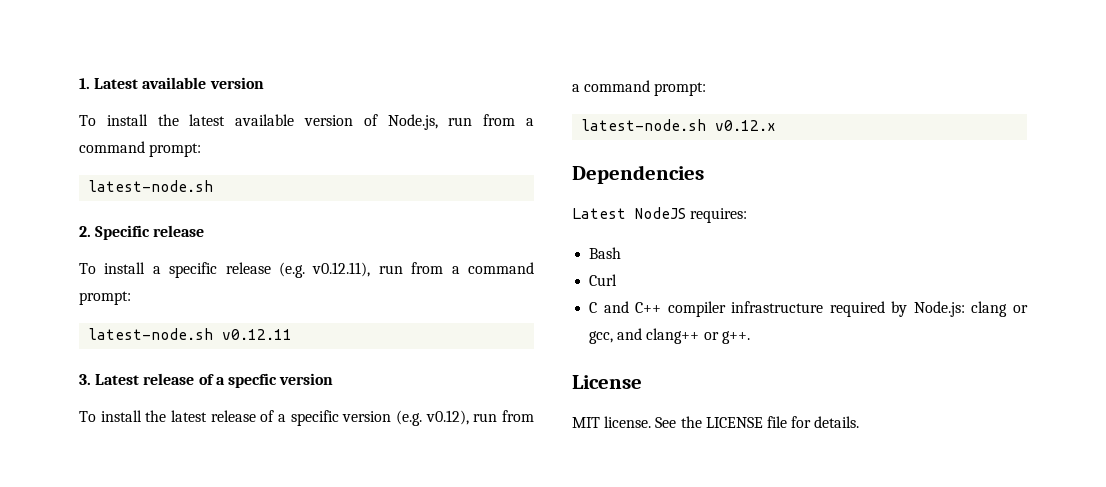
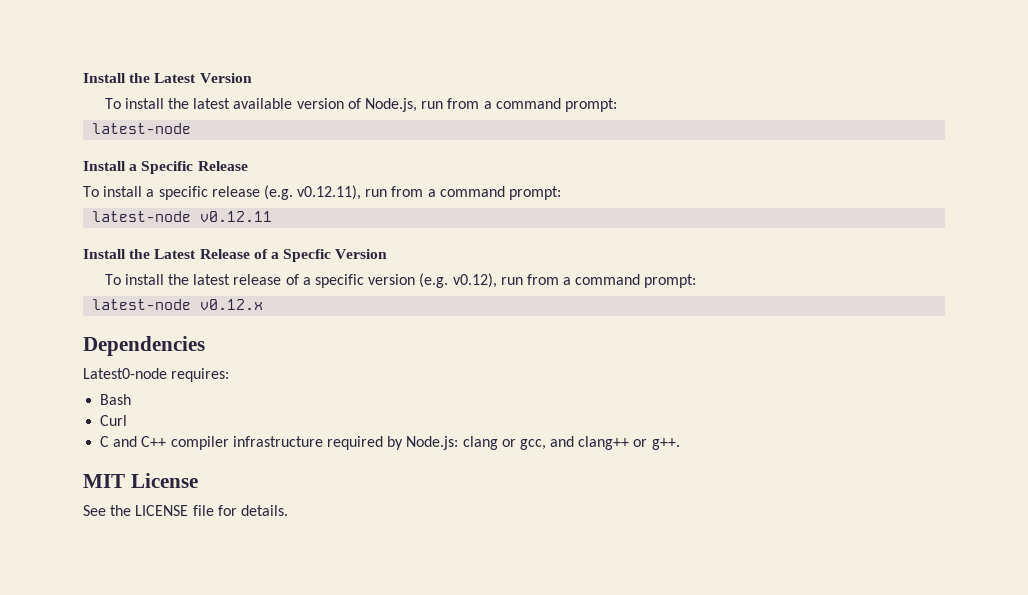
- 1. Latest available version
+ Install the Latest Version
  To install the latest available version of Node.js, run from a command prompt:
- latest-node.sh
- 2. Specific release
+ latest-node
+ Install a Specific Release
- latest-node.sh v0.12.11
+ latest-node v0.12.11
- 3. Latest release of a specfic version
+ Install the Latest Release of a Specfic Version
- latest-node.sh v0.12.x
+ latest-node v0.12.x
- Latest NodeJS requires:
+ Latest0-node requires:
- License
+ MIT License
- MIT license.

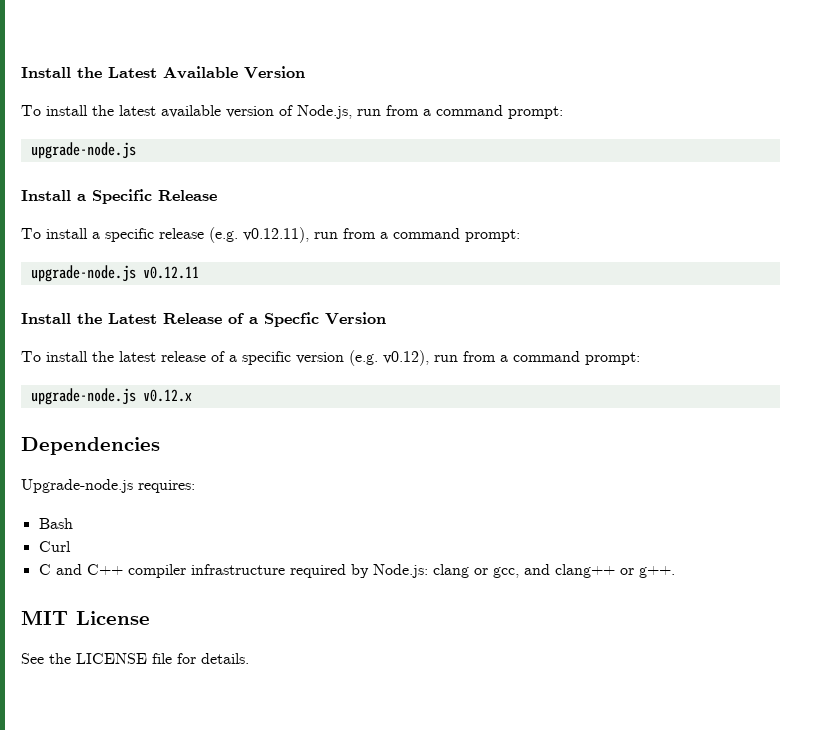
- Install the Latest Version
+ Install the Latest Available Version
  To install the latest available version of Node.js, run from a command prompt:
- latest-node
+ upgrade-node.js
- latest-node v0.12.11
+ upgrade-node.js v0.12.11
- latest-node v0.12.x
+ upgrade-node.js v0.12.x
- Latest0-node requires:
+ Upgrade-node.js requires:

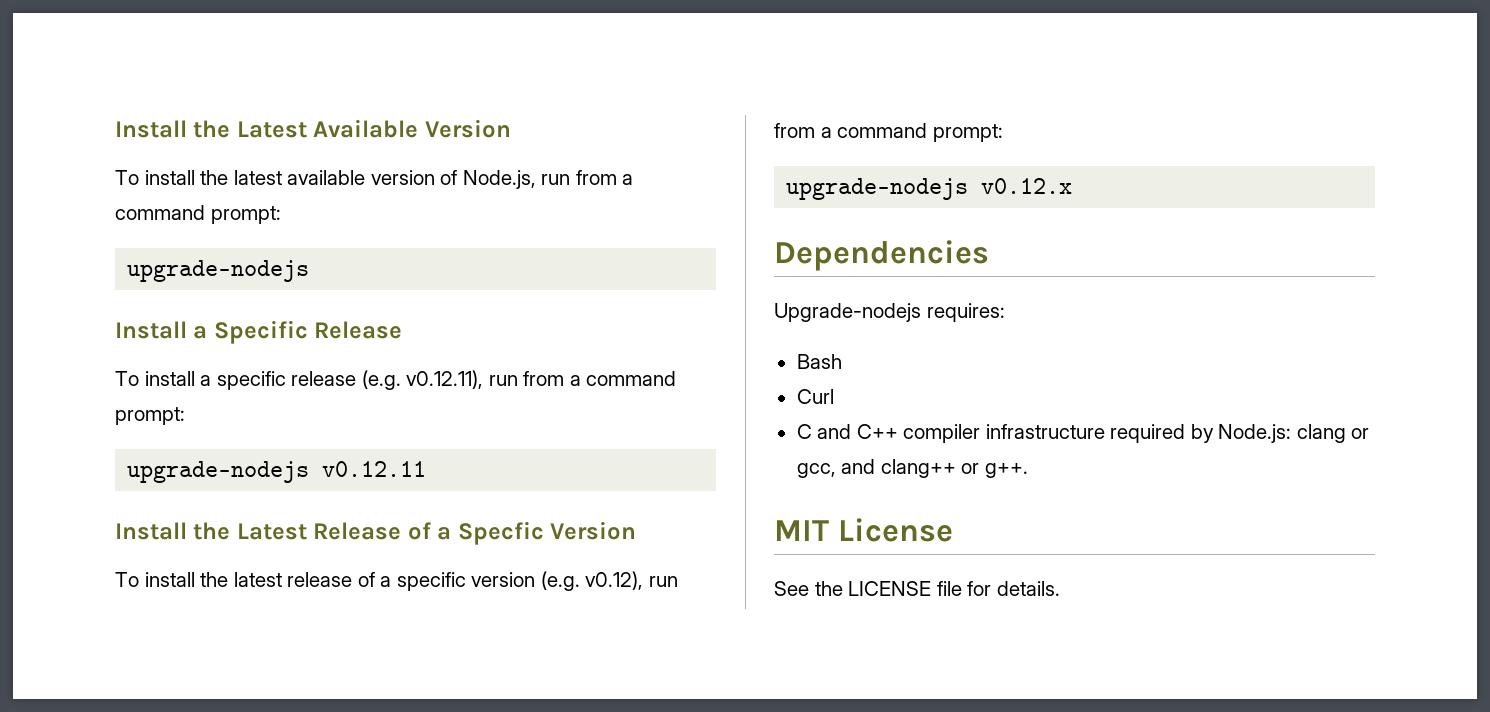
  To install the latest available version of Node.js, run from a command prompt:
- upgrade-node.js
+ upgrade-nodejs
- upgrade-node.js v0.12.11
+ upgrade-nodejs v0.12.11
- upgrade-node.js v0.12.x
+ upgrade-nodejs v0.12.x
- Upgrade-node.js requires:
+ Upgrade-nodejs requires:

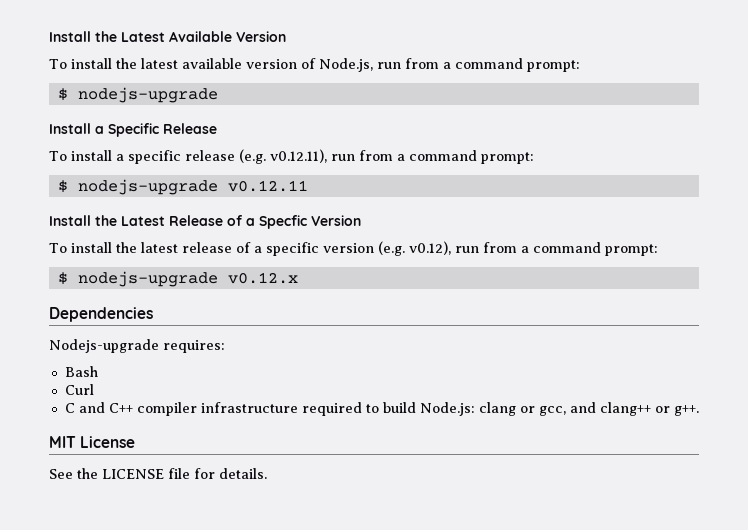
  To install the latest available version of Node.js, run from a command prompt:
- upgrade-nodejs
+ $ nodejs-upgrade
- upgrade-nodejs v0.12.11
+ $ nodejs-upgrade v0.12.11
- upgrade-nodejs v0.12.x
+ $ nodejs-upgrade v0.12.x
- Upgrade-nodejs requires:
+ Nodejs-upgrade requires:
- C and C++ compiler infrastructure required by Node.js: clang or gcc, and clang++ or g++.
+ C and C++ compiler infrastructure required to build Node.js: clang or gcc, and clang++ or g++.

